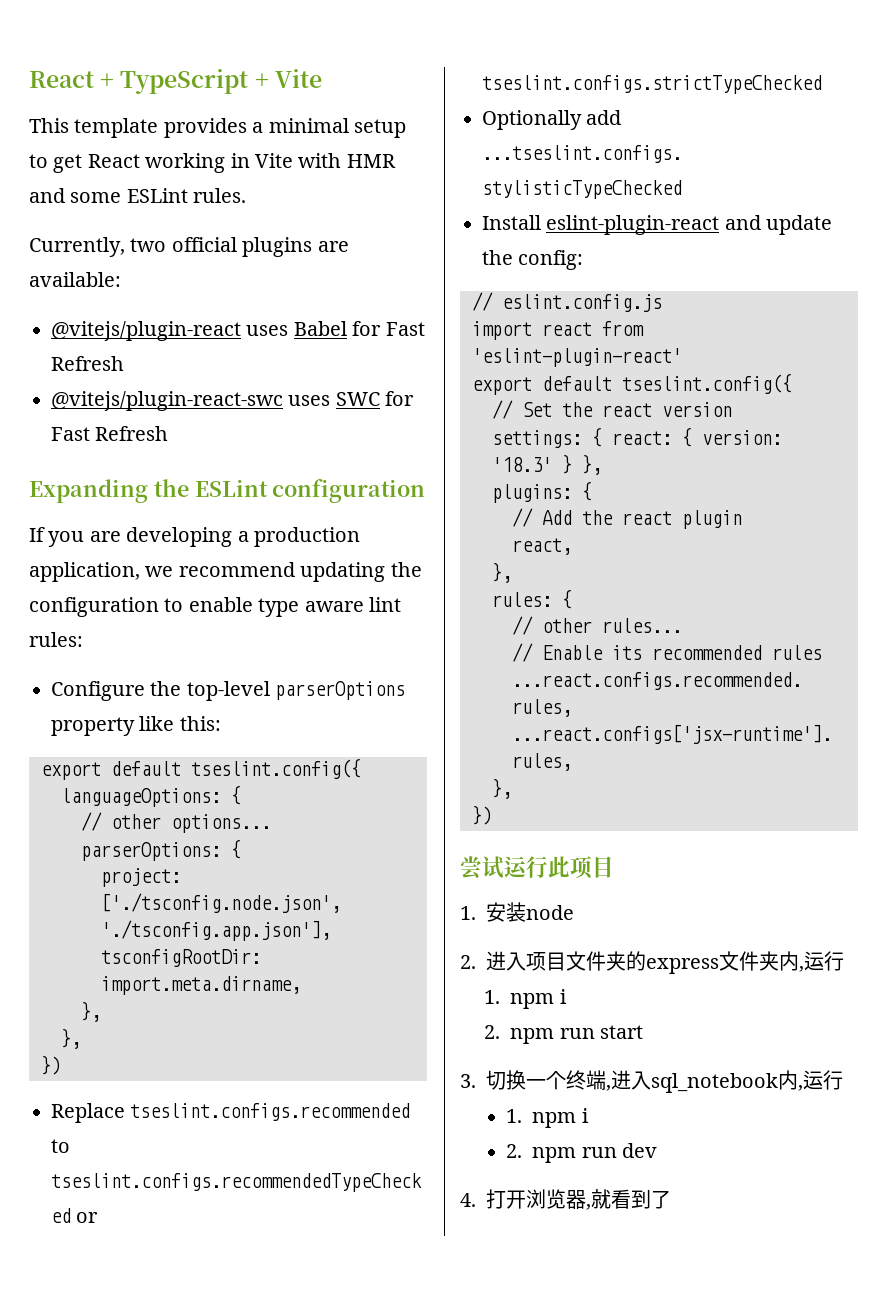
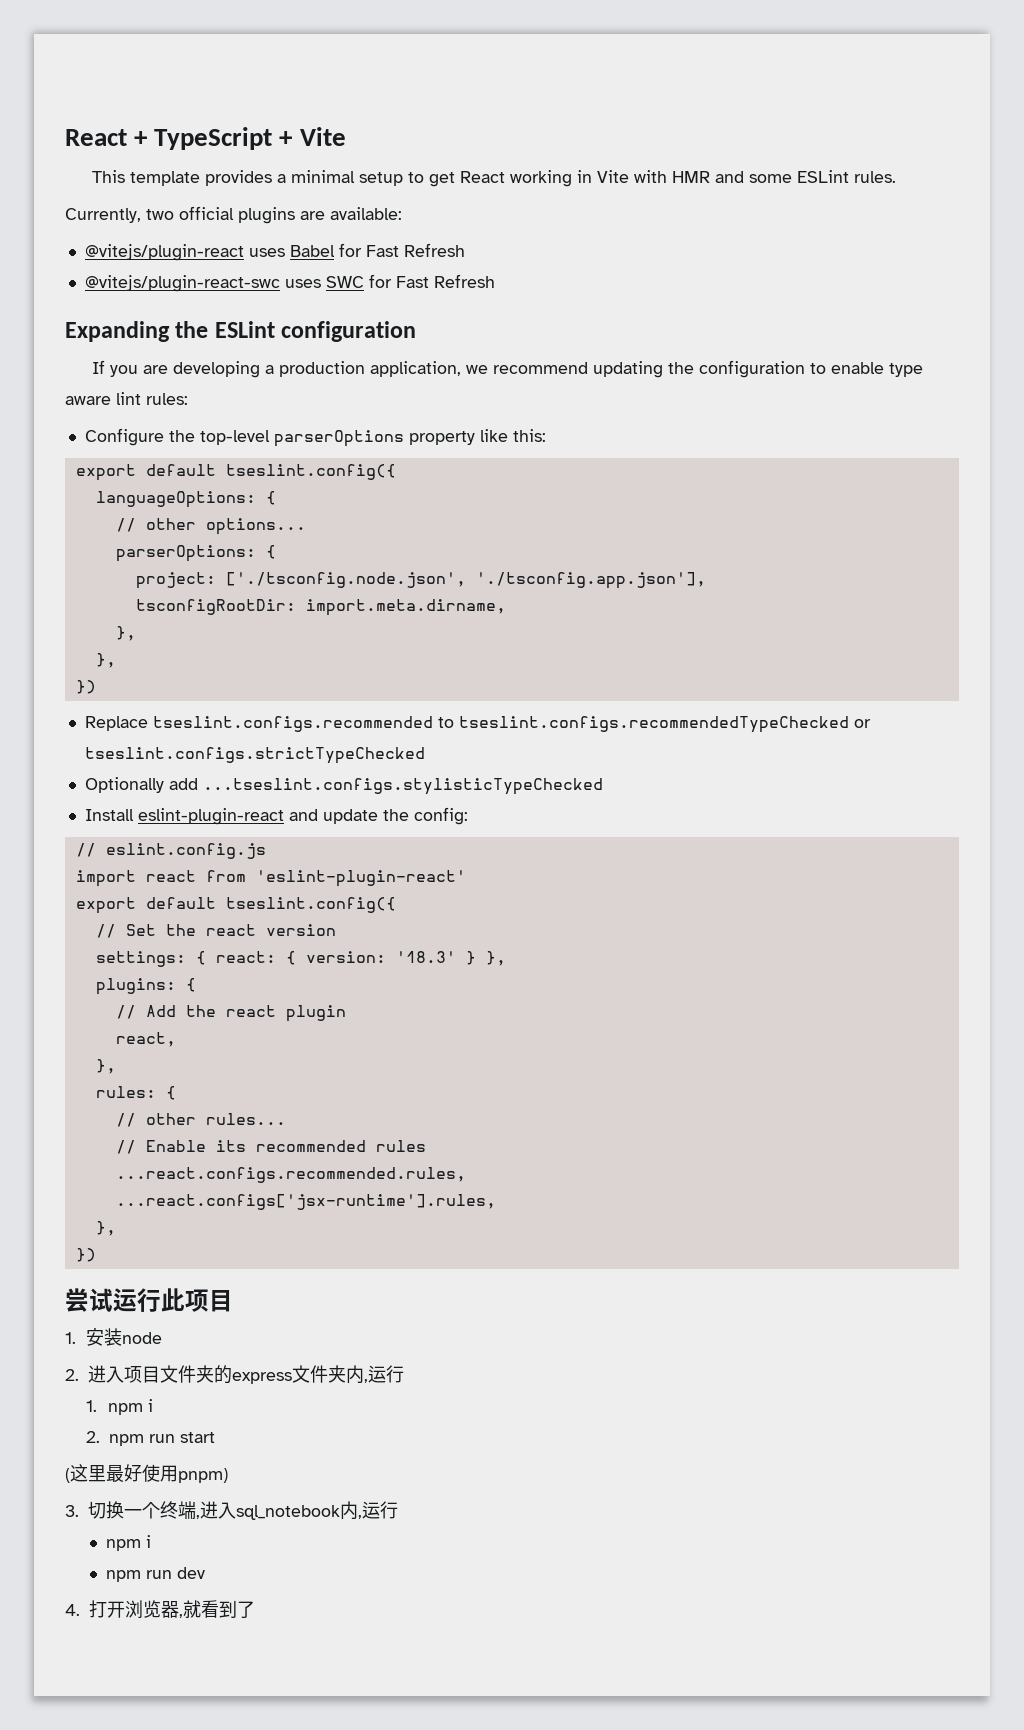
+ (这里最好使用pnpm)
  3.切换一个终端,进入sql_notebook内,运行
- 1. npm i
- 2. npm run dev
+ npm i
+ npm run dev

